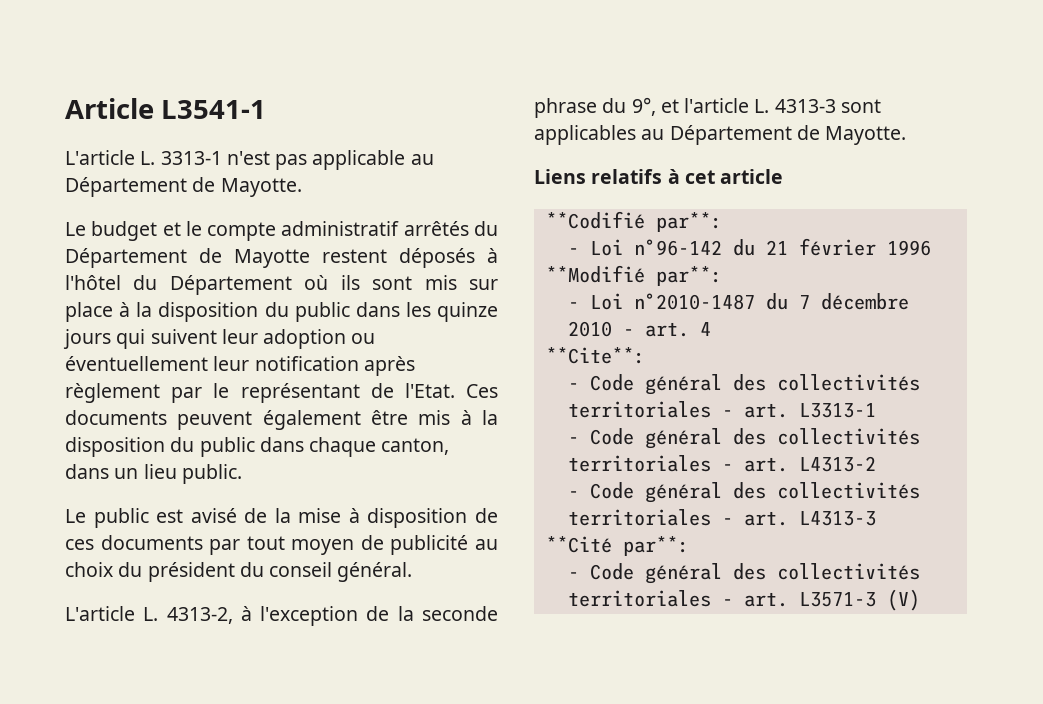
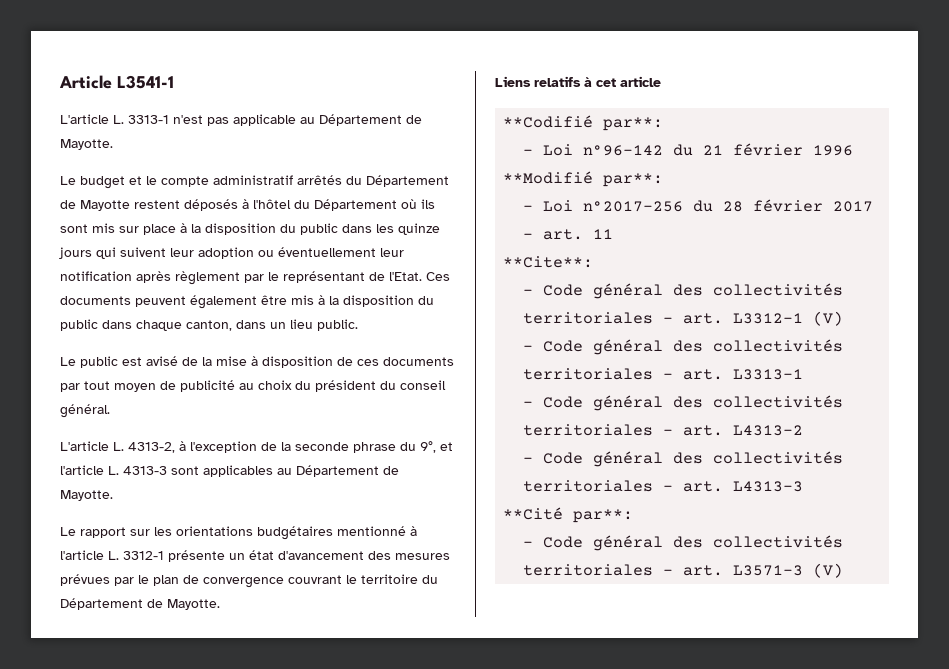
+ Le rapport sur les orientations budgétaires mentionné à l'article L. 3312-1 présente un état d'avancement des mesures prévues par le plan de convergence couvrant le territoire du Département de Mayotte.
- - Loi n°2010-1487 du 7 décembre 2010 - art. 4
+ - Loi n°2017-256 du 28 février 2017 - art. 11
+ - Code général des collectivités territoriales - art. L3312-1 (V)

